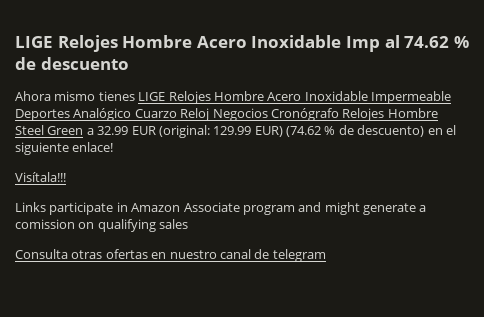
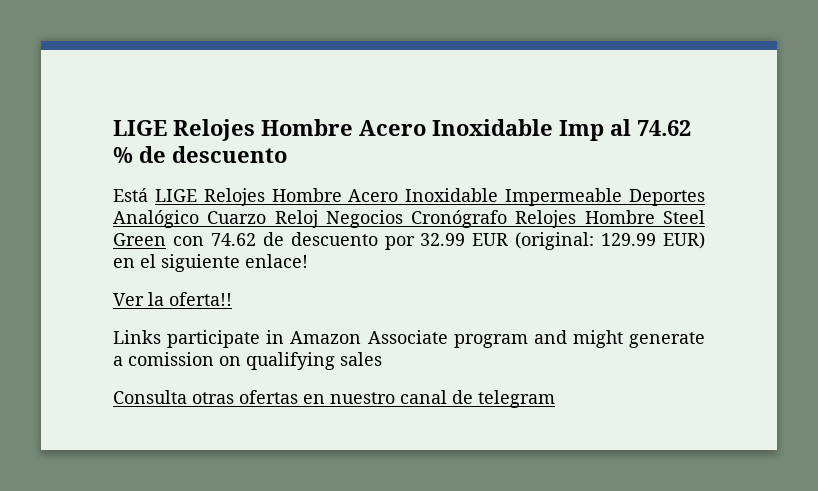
- Ahora mismo tienes LIGE Relojes Hombre Acero Inoxidable Impermeable Deportes Analógico Cuarzo Reloj Negocios Cronógrafo Relojes Hombre Steel Green a 32.99 EUR (original: 129.99 EUR) (74.62 % de descuento) en el siguiente enlace!
+ Está LIGE Relojes Hombre Acero Inoxidable Impermeable Deportes Analógico Cuarzo Reloj Negocios Cronógrafo Relojes Hombre Steel Green con 74.62 de descuento por 32.99 EUR (original: 129.99 EUR) en el siguiente enlace!
- Visítala!!!
+ Ver la oferta!!

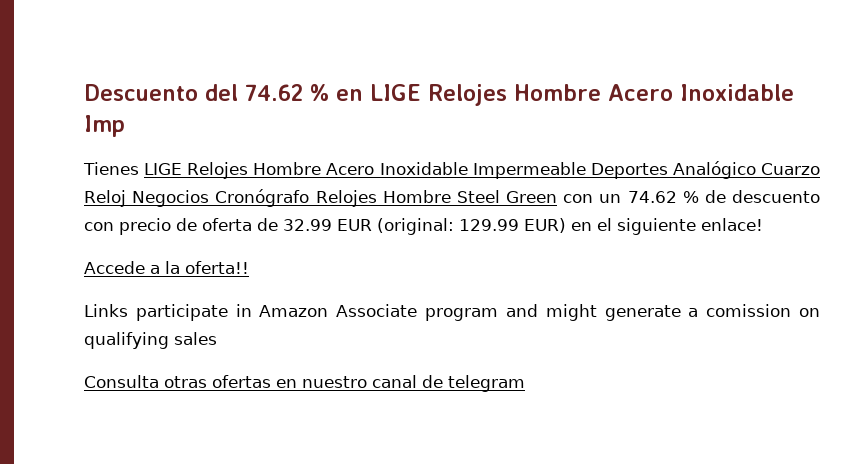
- LIGE Relojes Hombre Acero Inoxidable Imp al 74.62 % de descuento
- Está LIGE Relojes Hombre Acero Inoxidable Impermeable Deportes Analógico Cuarzo Reloj Negocios Cronógrafo Relojes Hombre Steel Green con 74.62 de descuento por 32.99 EUR (original: 129.99 EUR) en el siguiente enlace!
+ Descuento del 74.62 % en LIGE Relojes Hombre Acero Inoxidable Imp
+ Tienes LIGE Relojes Hombre Acero Inoxidable Impermeable Deportes Analógico Cuarzo Reloj Negocios Cronógrafo Relojes Hombre Steel Green con un 74.62 % de descuento con precio de oferta de 32.99 EUR (original: 129.99 EUR) en el siguiente enlace!
- Ver la oferta!!
+ Accede a la oferta!!

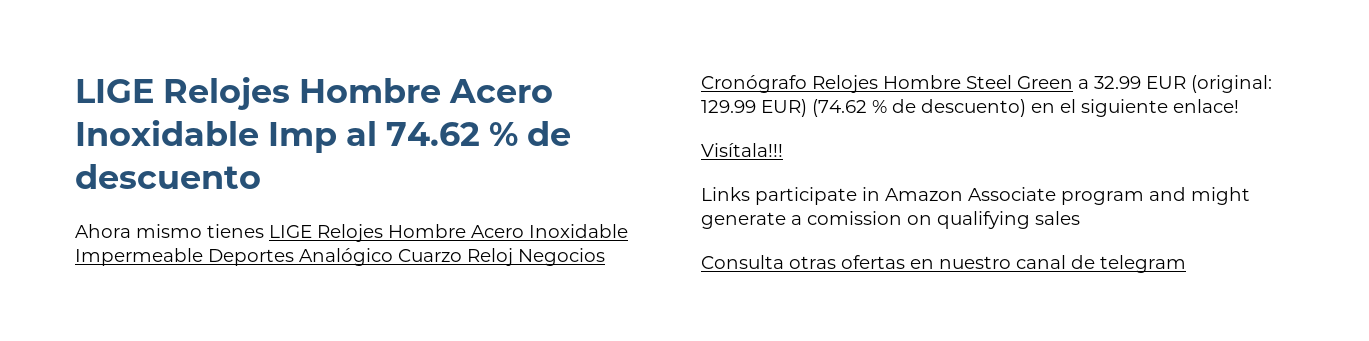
- Descuento del 74.62 % en LIGE Relojes Hombre Acero Inoxidable Imp
- Tienes LIGE Relojes Hombre Acero Inoxidable Impermeable Deportes Analógico Cuarzo Reloj Negocios Cronógrafo Relojes Hombre Steel Green con un 74.62 % de descuento con precio de oferta de 32.99 EUR (original: 129.99 EUR) en el siguiente enlace!
+ LIGE Relojes Hombre Acero Inoxidable Imp al 74.62 % de descuento
+ Ahora mismo tienes LIGE Relojes Hombre Acero Inoxidable Impermeable Deportes Analógico Cuarzo Reloj Negocios Cronógrafo Relojes Hombre Steel Green a 32.99 EUR (original: 129.99 EUR) (74.62 % de descuento) en el siguiente enlace!
- Accede a la oferta!!
+ Visítala!!!

